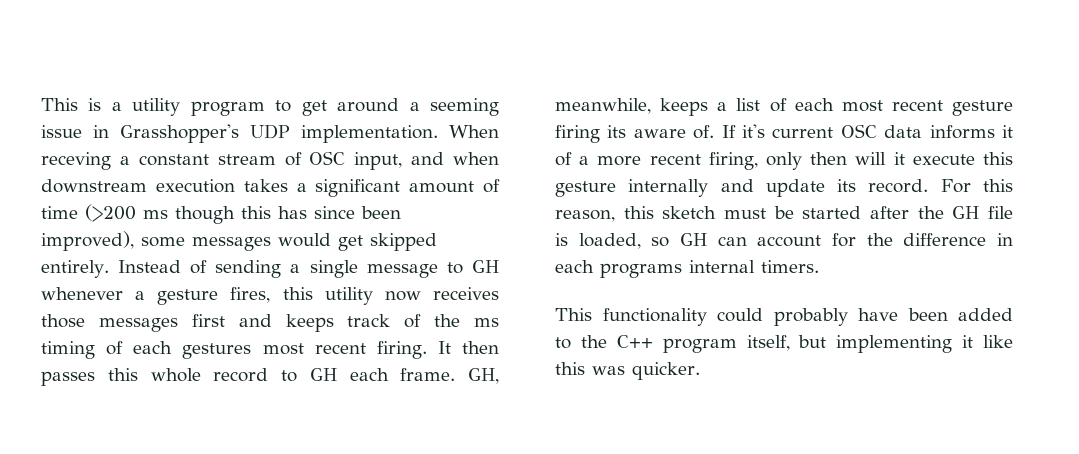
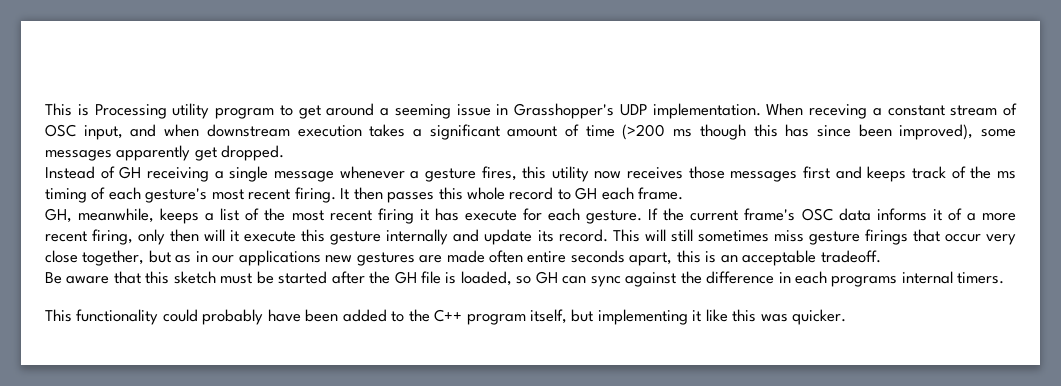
- This is a utility program to get around a seeming issue in Grasshopper's UDP implementation.
+ This is Processing utility program to get around a seeming issue in Grasshopper's UDP implementation.
- When receving a constant stream of OSC input, and when downstream execution takes a significant amount of time (>200 ms though this has since been improved), some messages would get skipped entirely. Instead of sending a single message to GH whenever a gesture fires, this utility now receives those messages first and keeps track of the ms timing of each gestures most recent firing.
+ When receving a constant stream of OSC input, and when downstream execution takes a significant amount of time (>200 ms though this has since been improved), some messages apparently get dropped.
+ Instead of GH receiving a single message whenever a gesture fires, this utility now receives those messages first and keeps track of the ms timing of each gesture's most recent firing.
- It then passes this whole record to GH each frame. GH, meanwhile, keeps a list of each most recent gesture firing its aware of. If it's current OSC data informs it of a more recent firing, only then will it execute this gesture internally and update its record.
+ It then passes this whole record to GH each frame.
+ GH, meanwhile, keeps a list of the most recent firing it has execute for each gesture. If the current frame's OSC data informs it of a more recent firing, only then will it execute this gesture internally and update its record.
- For this reason, this sketch must be started after the GH file is loaded, so GH can account for the difference in each programs internal timers.
+ This will still sometimes miss gesture firings that occur very close together, but as in our applications new gestures are made often entire seconds apart, this is an acceptable tradeoff.
+ Be aware that this sketch must be started after the GH file is loaded, so GH can sync against the difference in each programs internal timers.

